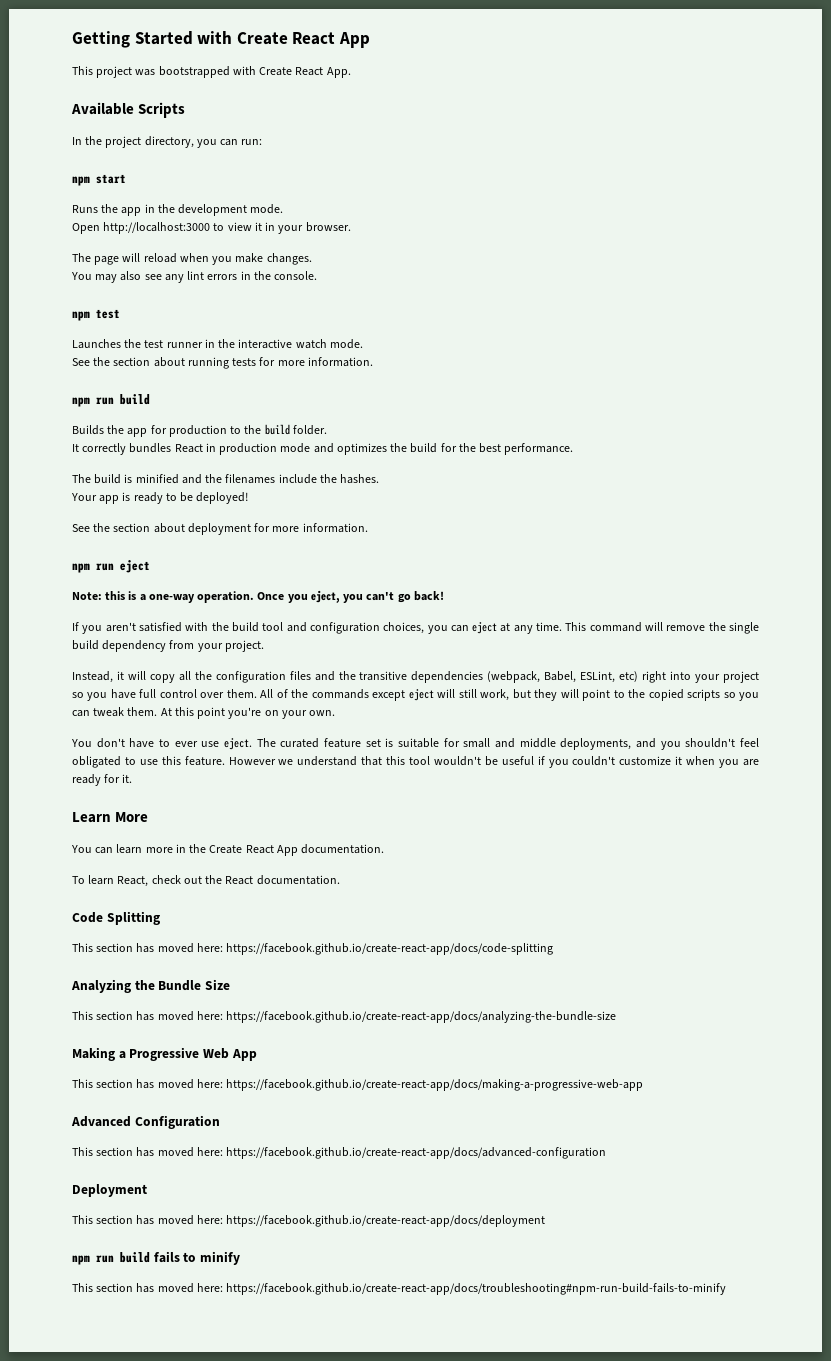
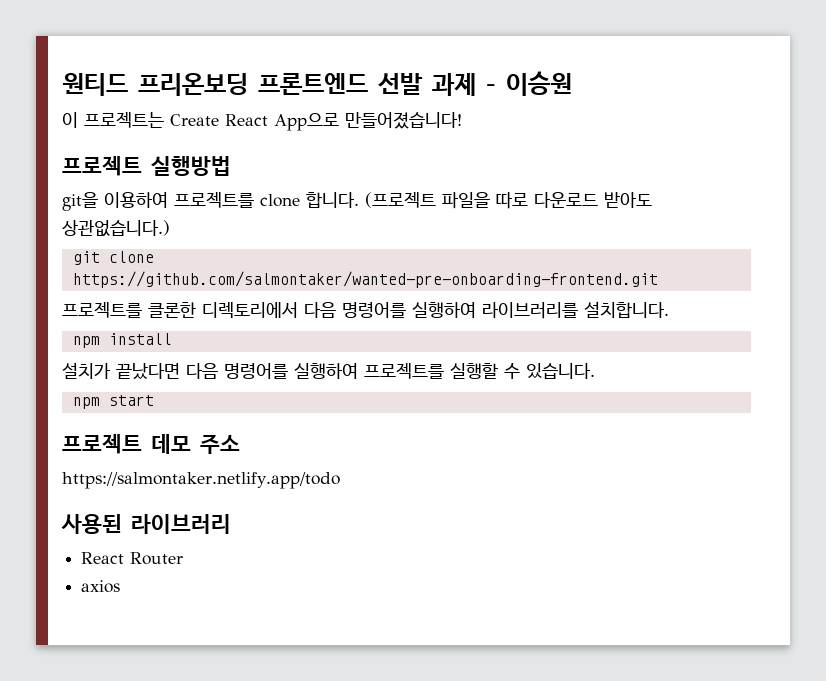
- Getting Started with Create React App
- This project was bootstrapped with Create React App.
- Available Scripts
- In the project directory, you can run:
+ 원티드 프리온보딩 프론트엔드 선발 과제 - 이승원
+ 이 프로젝트는 Create React App으로 만들어졌습니다!
+ 프로젝트 실행방법
+ git을 이용하여 프로젝트를 clone 합니다. (프로젝트 파일을 따로 다운로드 받아도 상관없습니다.)
+ git clone https://github.com/salmontaker/wanted-pre-onboarding-frontend.git
+ 프로젝트를 클론한 디렉토리에서 다음 명령어를 실행하여 라이브러리를 설치합니다.
+ npm install
+ 설치가 끝났다면 다음 명령어를 실행하여 프로젝트를 실행할 수 있습니다.
  npm start
- Runs the app in the development mode.
- Open http://localhost:3000 to view it in your browser.
- The page will reload when you make changes.
- You may also see any lint errors in the console.
- npm test
- Launches the test runner in the interactive watch mode.
- See the section about running tests for more information.
- npm run build
- Builds the app for production to the build folder.
- It correctly bundles React in production mode and optimizes the build for the best performance.
- The build is minified and the filenames include the hashes.
- Your app is ready to be deployed!
- See the section about deployment for more information.
- npm run eject
- Note: this is a one-way operation. Once you eject, you can't go back!
- If you aren't satisfied with the build tool and configuration choices, you can eject at any time. This command will remove the single build dependency from your project.
- Instead, it will copy all the configuration files and the transitive dependencies (webpack, Babel, ESLint, etc) right into your project so you have full control over them. All of the commands except eject will still work, but they will point to the copied scripts so you can tweak them. At this point you're on your own.
- You don't have to ever use eject. The curated feature set is suitable for small and middle deployments, and you shouldn't feel obligated to use this feature. However we understand that this tool wouldn't be useful if you couldn't customize it when you are ready for it.
- Learn More
- You can learn more in the Create React App documentation.
- To learn React, check out the React documentation.
- Code Splitting
- This section has moved here: https://facebook.github.io/create-react-app/docs/code-splitting
- Analyzing the Bundle Size
- This section has moved here: https://facebook.github.io/create-react-app/docs/analyzing-the-bundle-size
- Making a Progressive Web App
- This section has moved here: https://facebook.github.io/create-react-app/docs/making-a-progressive-web-app
- Advanced Configuration
- This section has moved here: https://facebook.github.io/create-react-app/docs/advanced-configuration
- Deployment
- This section has moved here: https://facebook.github.io/create-react-app/docs/deployment
- npm run build fails to minify
- This section has moved here: https://facebook.github.io/create-react-app/docs/troubleshooting#npm-run-build-fails-to-minify
+ 프로젝트 데모 주소
+ https://salmontaker.netlify.app/todo
+ 사용된 라이브러리
+ React Router
+ axios

